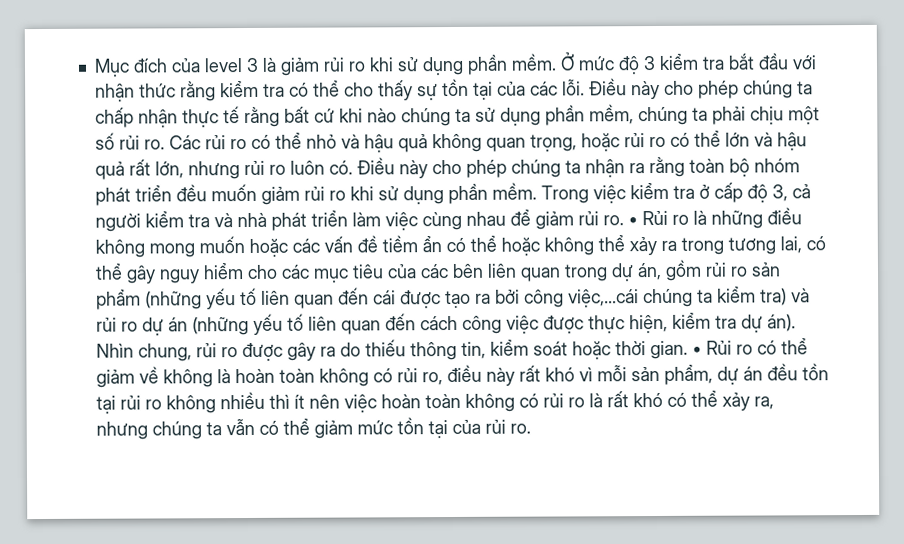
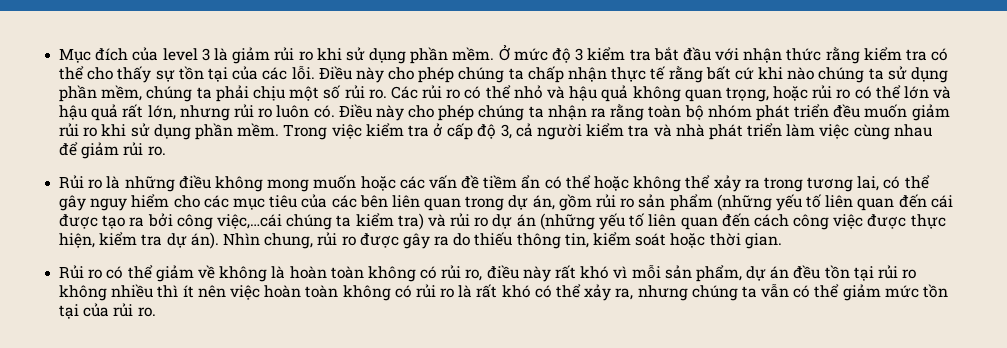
- Trong việc kiểm tra ở cấp độ 3, cả người kiểm tra và nhà phát triển làm việc cùng nhau để giảm rủi ro. • Rủi ro là những điều không mong muốn hoặc các vấn đề tiềm ẩn có thể hoặc không thể xảy ra trong tương lai, có thể gây nguy hiểm cho các mục tiêu của các bên liên quan trong dự án, gồm rủi ro sản phẩm (những yếu tố liên quan đến cái được tạo ra bởi công việc,…cái chúng ta kiểm tra) và rủi ro dự án (những yếu tố liên quan đến cách công việc được thực hiện, kiểm tra dự án).
+ Trong việc kiểm tra ở cấp độ 3, cả người kiểm tra và nhà phát triển làm việc cùng nhau để giảm rủi ro.
+ Rủi ro là những điều không mong muốn hoặc các vấn đề tiềm ẩn có thể hoặc không thể xảy ra trong tương lai, có thể gây nguy hiểm cho các mục tiêu của các bên liên quan trong dự án, gồm rủi ro sản phẩm (những yếu tố liên quan đến cái được tạo ra bởi công việc,…cái chúng ta kiểm tra) và rủi ro dự án (những yếu tố liên quan đến cách công việc được thực hiện, kiểm tra dự án).
- Nhìn chung, rủi ro được gây ra do thiếu thông tin, kiểm soát hoặc thời gian. • Rủi ro có thể giảm về không là hoàn toàn không có rủi ro, điều này rất khó vì mỗi sản phẩm, dự án đều tồn tại rủi ro không nhiều thì ít nên việc hoàn toàn không có rủi ro là rất khó có thể xảy ra, nhưng chúng ta vẫn có thể giảm mức tồn tại của rủi ro.
+ Nhìn chung, rủi ro được gây ra do thiếu thông tin, kiểm soát hoặc thời gian.
+ Rủi ro có thể giảm về không là hoàn toàn không có rủi ro, điều này rất khó vì mỗi sản phẩm, dự án đều tồn tại rủi ro không nhiều thì ít nên việc hoàn toàn không có rủi ro là rất khó có thể xảy ra, nhưng chúng ta vẫn có thể giảm mức tồn tại của rủi ro.

